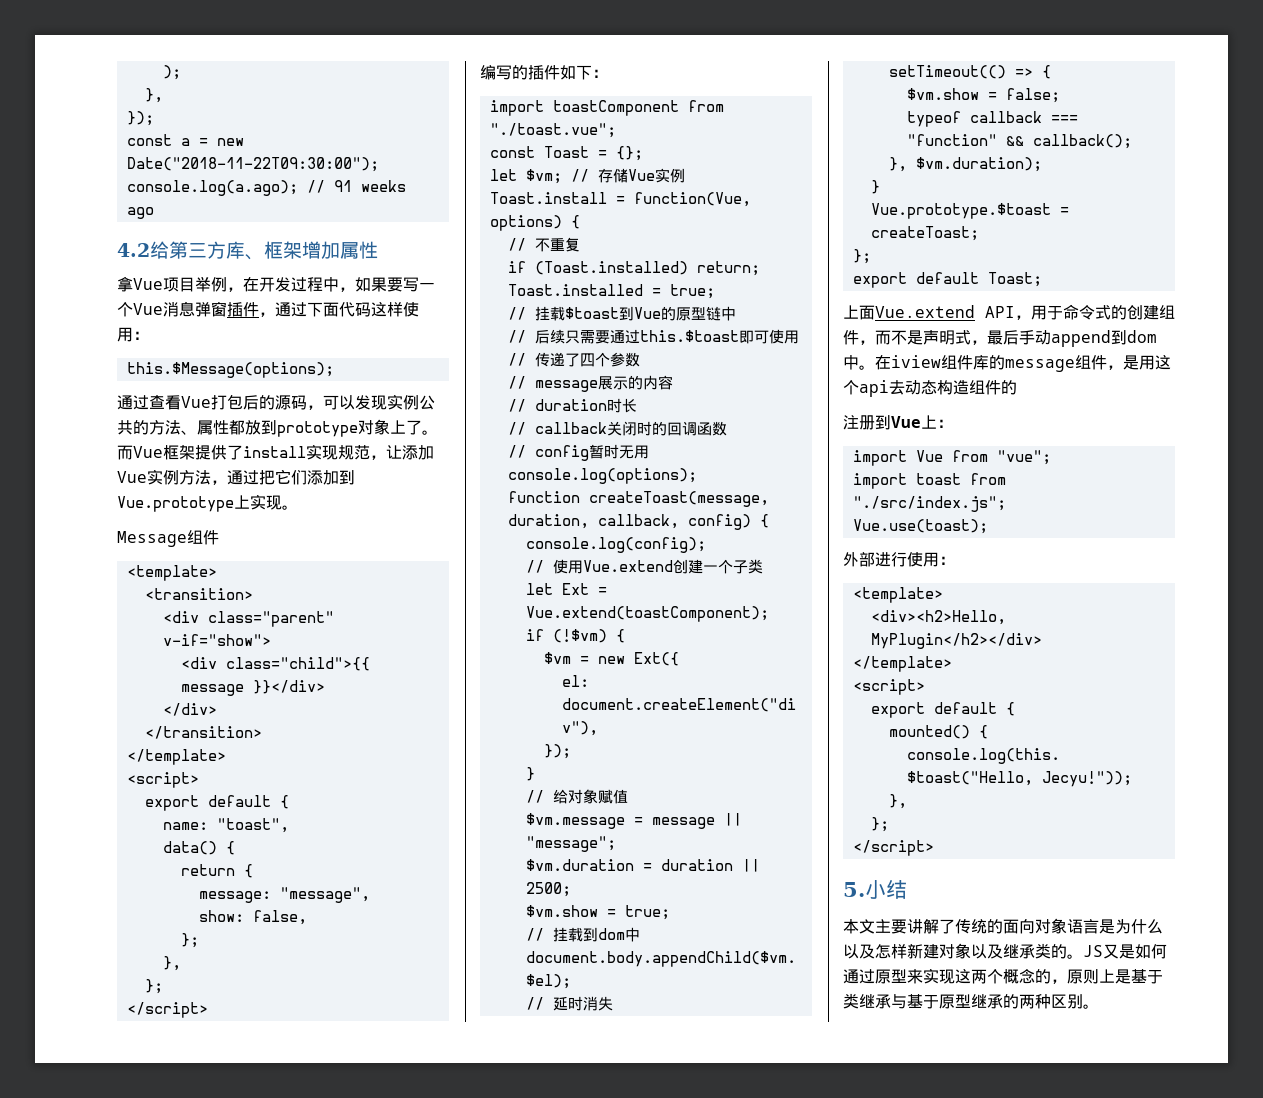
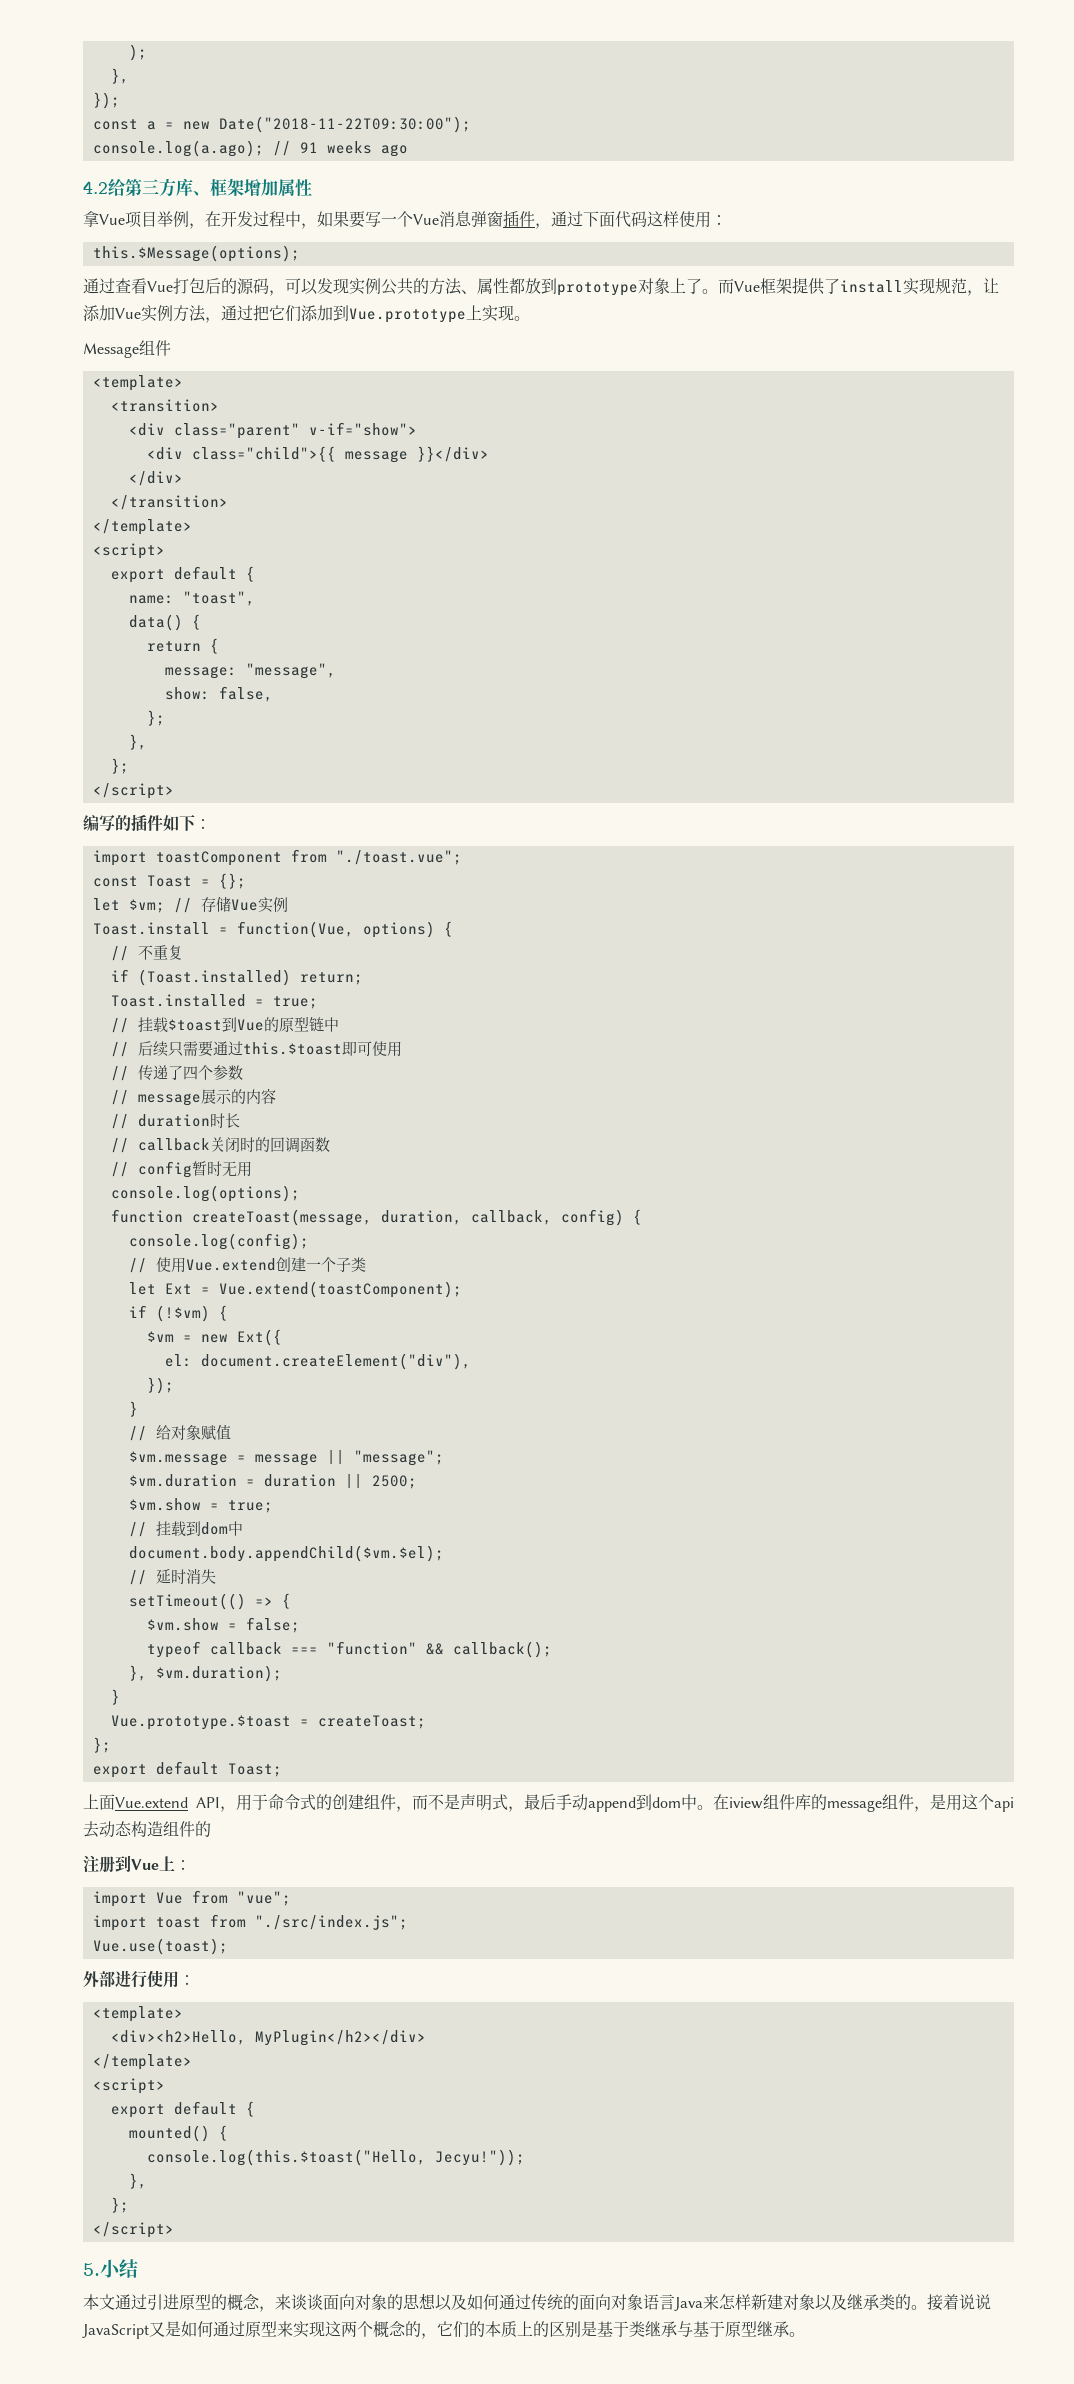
- 本文主要讲解了传统的面向对象语言是为什么以及怎样新建对象以及继承类的。
+ 本文通过引进原型的概念，来谈谈面向对象的思想以及如何通过传统的面向对象语言Java来怎样新建对象以及继承类的。
- JS又是如何通过原型来实现这两个概念的，原则上是基于类继承与基于原型继承的两种区别。
+ 接着说说JavaScript又是如何通过原型来实现这两个概念的，它们的本质上的区别是基于类继承与基于原型继承。

